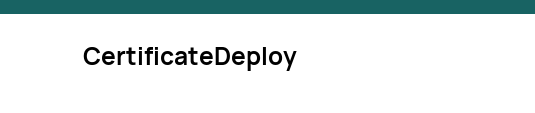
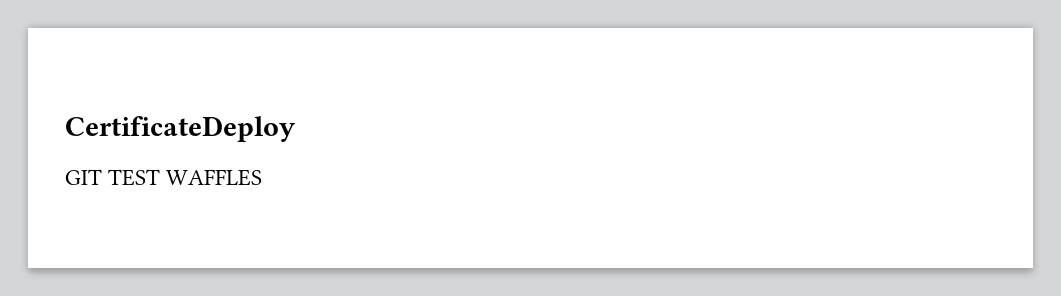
+ GIT TEST WAFFLES

